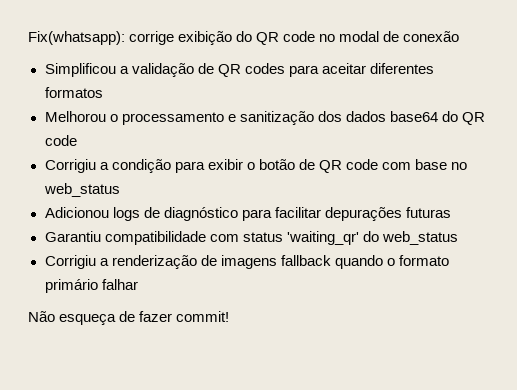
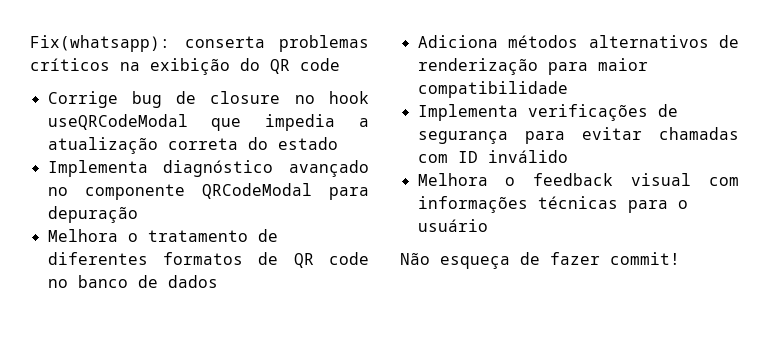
- Fix(whatsapp): corrige exibição do QR code no modal de conexão
- Simplificou a validação de QR codes para aceitar diferentes formatos
- Melhorou o processamento e sanitização dos dados base64 do QR code
- Corrigiu a condição para exibir o botão de QR code com base no web_status
- Adicionou logs de diagnóstico para facilitar depurações futuras
- Garantiu compatibilidade com status 'waiting_qr' do web_status
- Corrigiu a renderização de imagens fallback quando o formato primário falhar
+ Fix(whatsapp): conserta problemas críticos na exibição do QR code
+ Corrige bug de closure no hook useQRCodeModal que impedia a atualização correta do estado
+ Implementa diagnóstico avançado no componente QRCodeModal para depuração
+ Melhora o tratamento de diferentes formatos de QR code no banco de dados
+ Adiciona métodos alternativos de renderização para maior compatibilidade
+ Implementa verificações de segurança para evitar chamadas com ID inválido
+ Melhora o feedback visual com informações técnicas para o usuário

